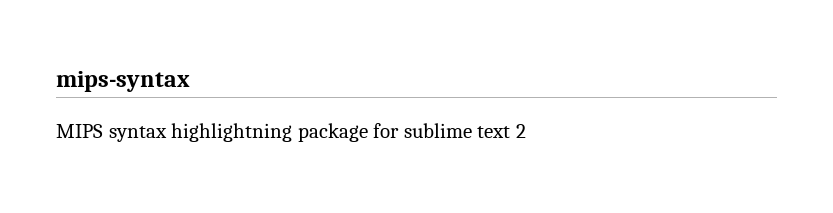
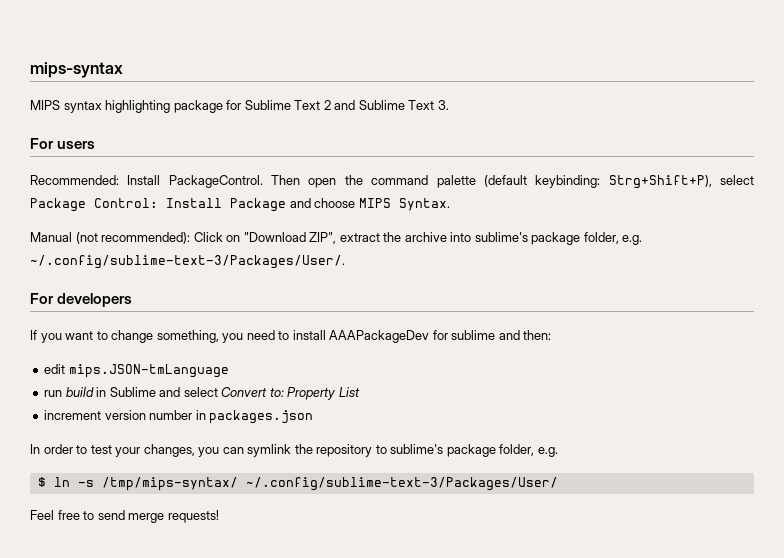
- MIPS syntax highlightning package for sublime text 2
+ MIPS syntax highlighting package for Sublime Text 2 and Sublime Text 3.
+ For users
+ Recommended: Install PackageControl. Then open the command palette (default keybinding: Strg+Shift+P), select Package Control: Install Package and choose MIPS Syntax.
+ Manual (not recommended): Click on "Download ZIP", extract the archive into sublime's package folder, e.g. ~/.config/sublime-text-3/Packages/User/.
+ For developers
+ If you want to change something, you need to install AAAPackageDev for sublime and then:
+ edit mips.JSON-tmLanguage
+ run build in Sublime and select Convert to: Property List
+ increment version number in packages.json
+ In order to test your changes, you can symlink the repository to sublime's package folder, e.g.
+ $ ln -s /tmp/mips-syntax/ ~/.config/sublime-text-3/Packages/User/
+ Feel free to send merge requests!

